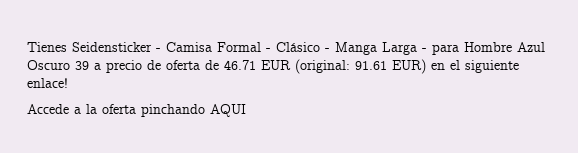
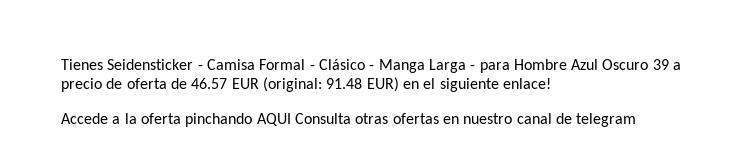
- Tienes Seidensticker - Camisa Formal - Clásico - Manga Larga - para Hombre Azul Oscuro 39 a precio de oferta de 46.71 EUR (original: 91.61 EUR) en el siguiente enlace!
+ Tienes Seidensticker - Camisa Formal - Clásico - Manga Larga - para Hombre Azul Oscuro 39 a precio de oferta de 46.57 EUR (original: 91.48 EUR) en el siguiente enlace!
- Accede a la oferta pinchando AQUI
+ Accede a la oferta pinchando AQUI Consulta otras ofertas en nuestro canal de telegram

